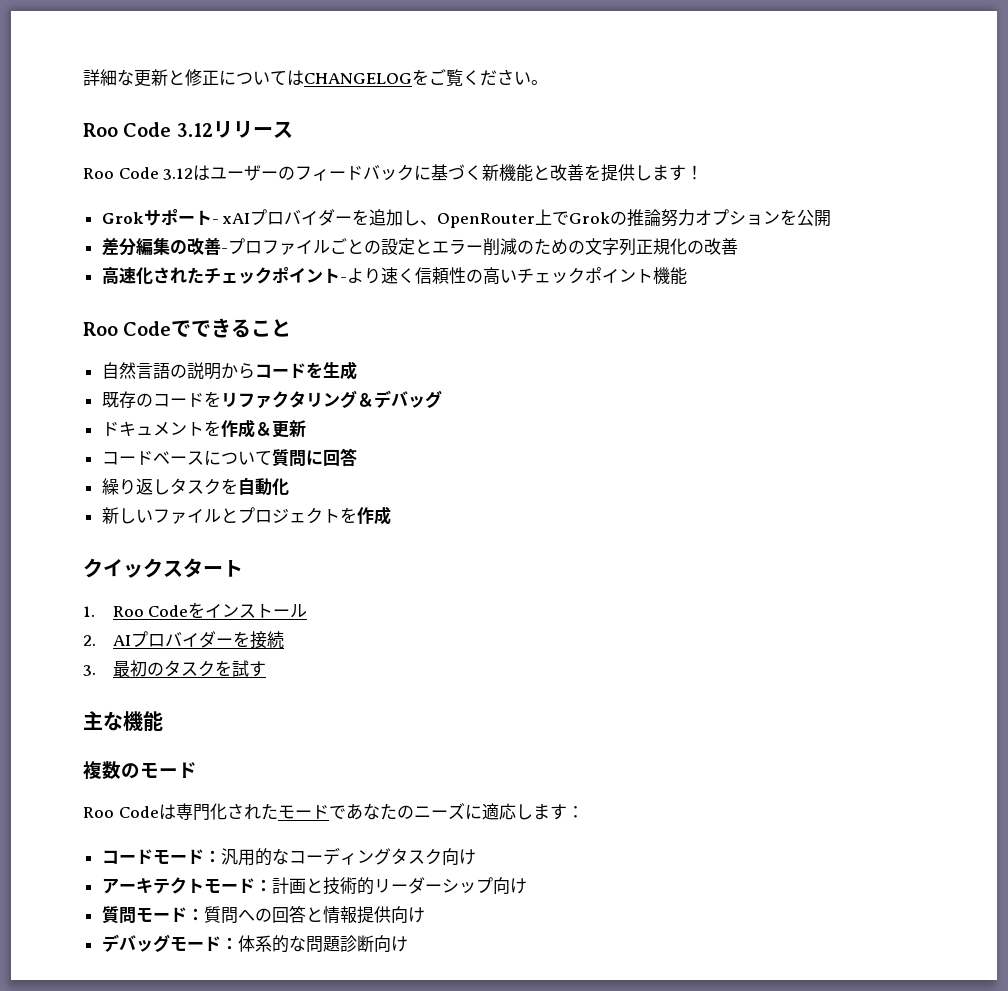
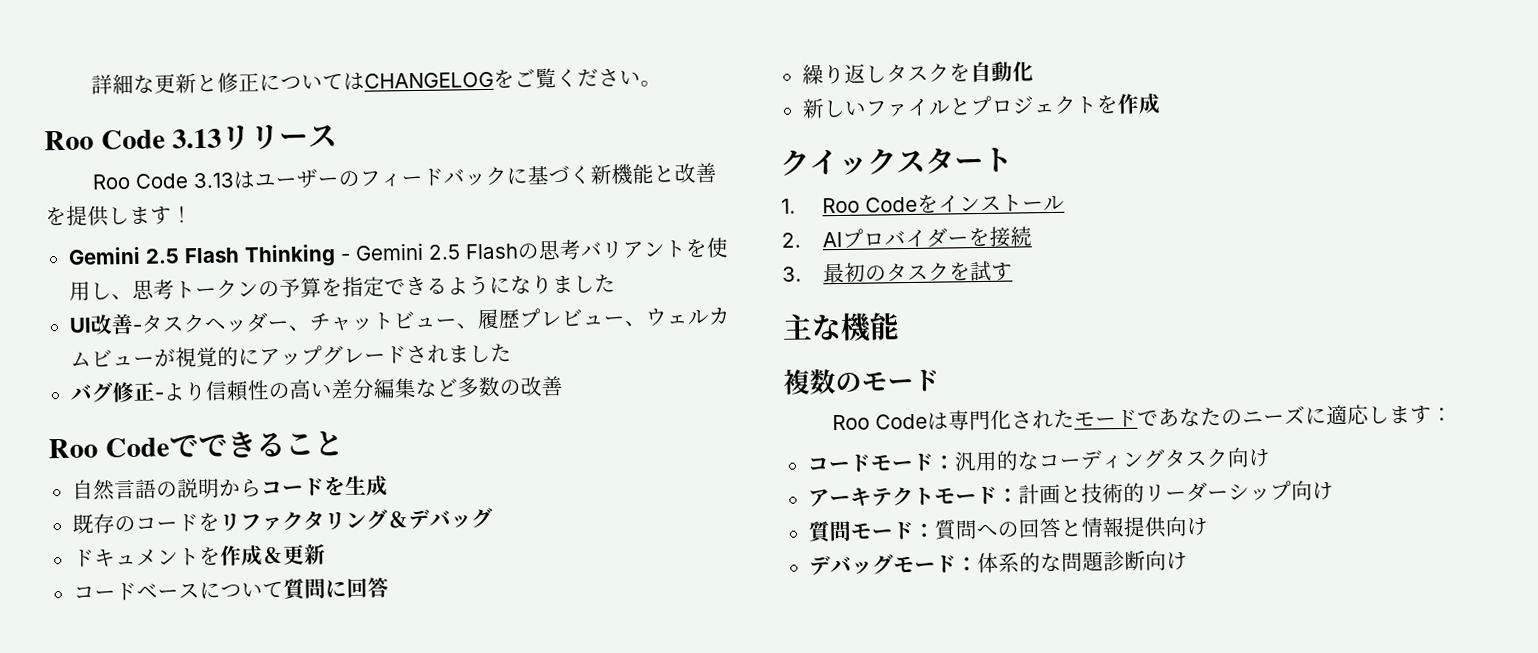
- Roo Code 3.12リリース
+ Roo Code 3.13リリース
- Roo Code 3.12はユーザーのフィードバックに基づく新機能と改善を提供します！
+ Roo Code 3.13はユーザーのフィードバックに基づく新機能と改善を提供します！
- Grokサポート- xAIプロバイダーを追加し、OpenRouter上でGrokの推論努力オプションを公開
- 差分編集の改善-プロファイルごとの設定とエラー削減のための文字列正規化の改善
- 高速化されたチェックポイント-より速く信頼性の高いチェックポイント機能
+ Gemini 2.5 Flash Thinking - Gemini 2.5 Flashの思考バリアントを使用し、思考トークンの予算を指定できるようになりました
+ UI改善-タスクヘッダー、チャットビュー、履歴プレビュー、ウェルカムビューが視覚的にアップグレードされました
+ バグ修正-より信頼性の高い差分編集など多数の改善

